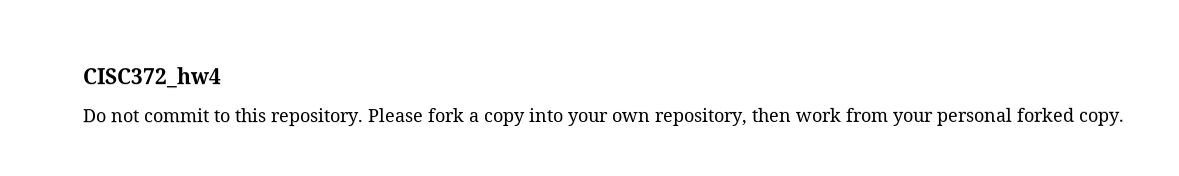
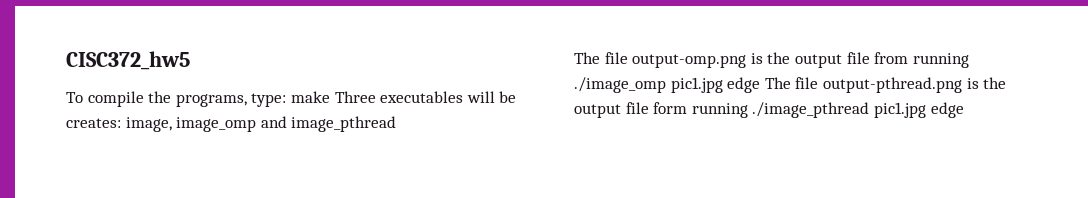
- CISC372_hw4
- Do not commit to this repository. Please fork a copy into your own repository, then work from your personal forked copy.
+ CISC372_hw5
+ To compile the programs, type: make Three executables will be creates: image, image_omp and image_pthread
+ The file output-omp.png is the output file from running ./image_omp pic1.jpg edge The file output-pthread.png is the output file form running ./image_pthread pic1.jpg edge

